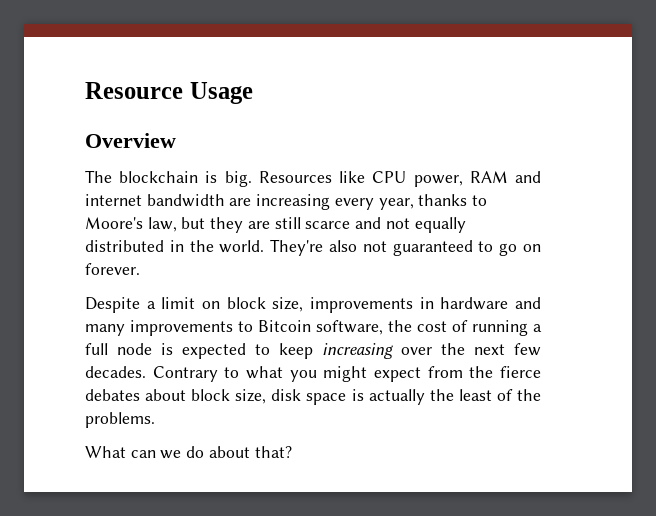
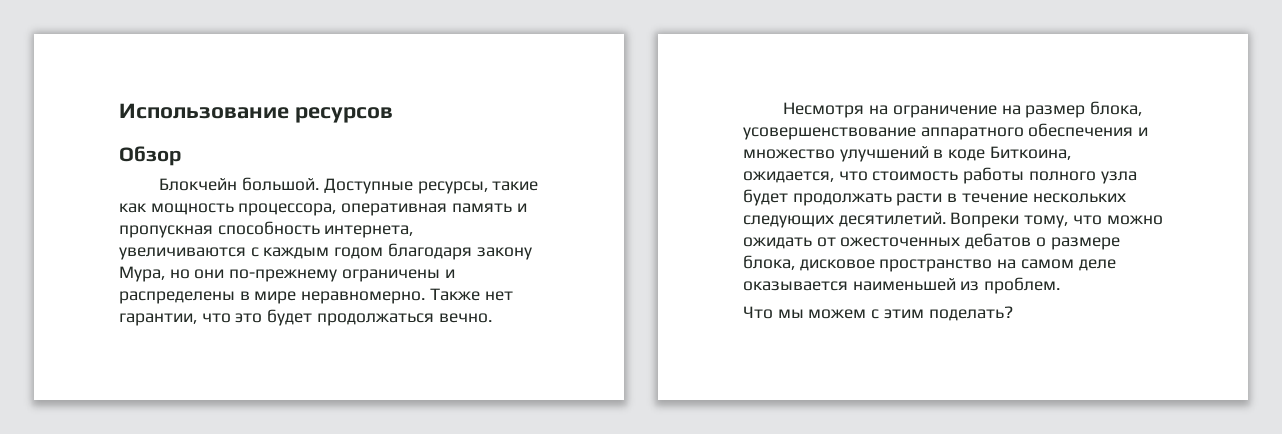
- Resource Usage
- Overview
- The blockchain is big. Resources like CPU power, RAM and internet bandwidth are increasing every year, thanks to Moore's law, but they are still scarce and not equally distributed in the world. They're also not guaranteed to go on forever.
- Despite a limit on block size, improvements in hardware and many improvements to Bitcoin software, the cost of running a full node is expected to keep increasing over the next few decades. Contrary to what you might expect from the fierce debates about block size, disk space is actually the least of the problems.
- What can we do about that?
+ Использование ресурсов
+ Обзор
+ Блокчейн большой. Доступные ресурсы, такие как мощность процессора, оперативная память и пропускная способность интернета, увеличиваются с каждым годом благодаря закону Мура, но они по-прежнему ограничены и распределены в мире неравномерно. Также нет гарантии, что это будет продолжаться вечно.
+ Несмотря на ограничение на размер блока, усовершенствование аппаратного обеспечения и множество улучшений в коде Биткоина, ожидается, что стоимость работы полного узла будет продолжать расти в течение нескольких следующих десятилетий. Вопреки тому, что можно ожидать от ожесточенных дебатов о размере блока, дисковое пространство на самом деле оказывается наименьшей из проблем.
+ Что мы можем с этим поделать?

